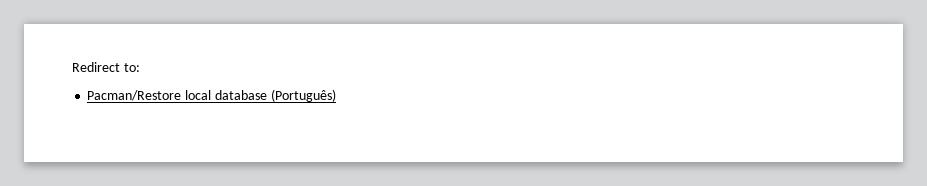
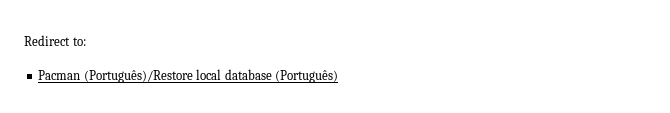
- Pacman/Restore local database (Português)
+ Pacman (Português)/Restore local database (Português)

